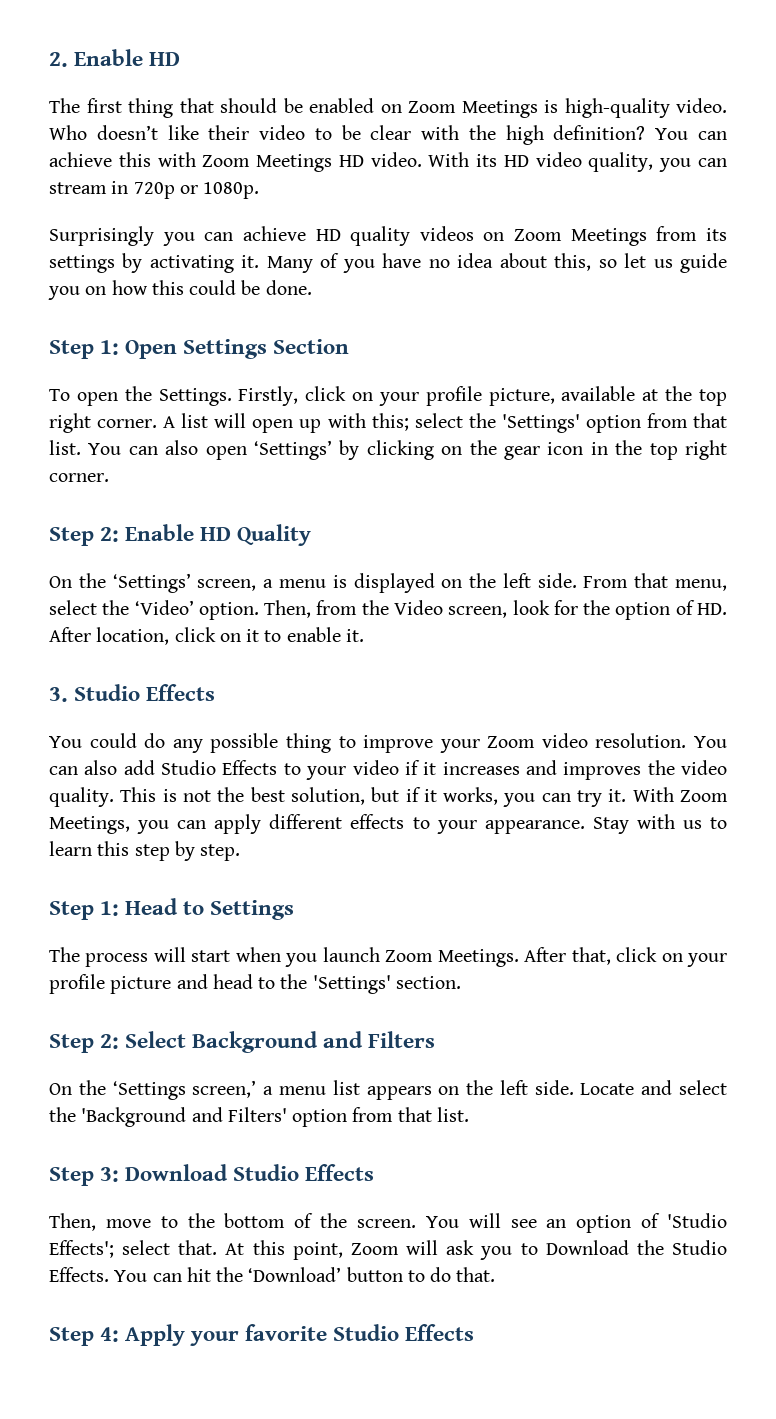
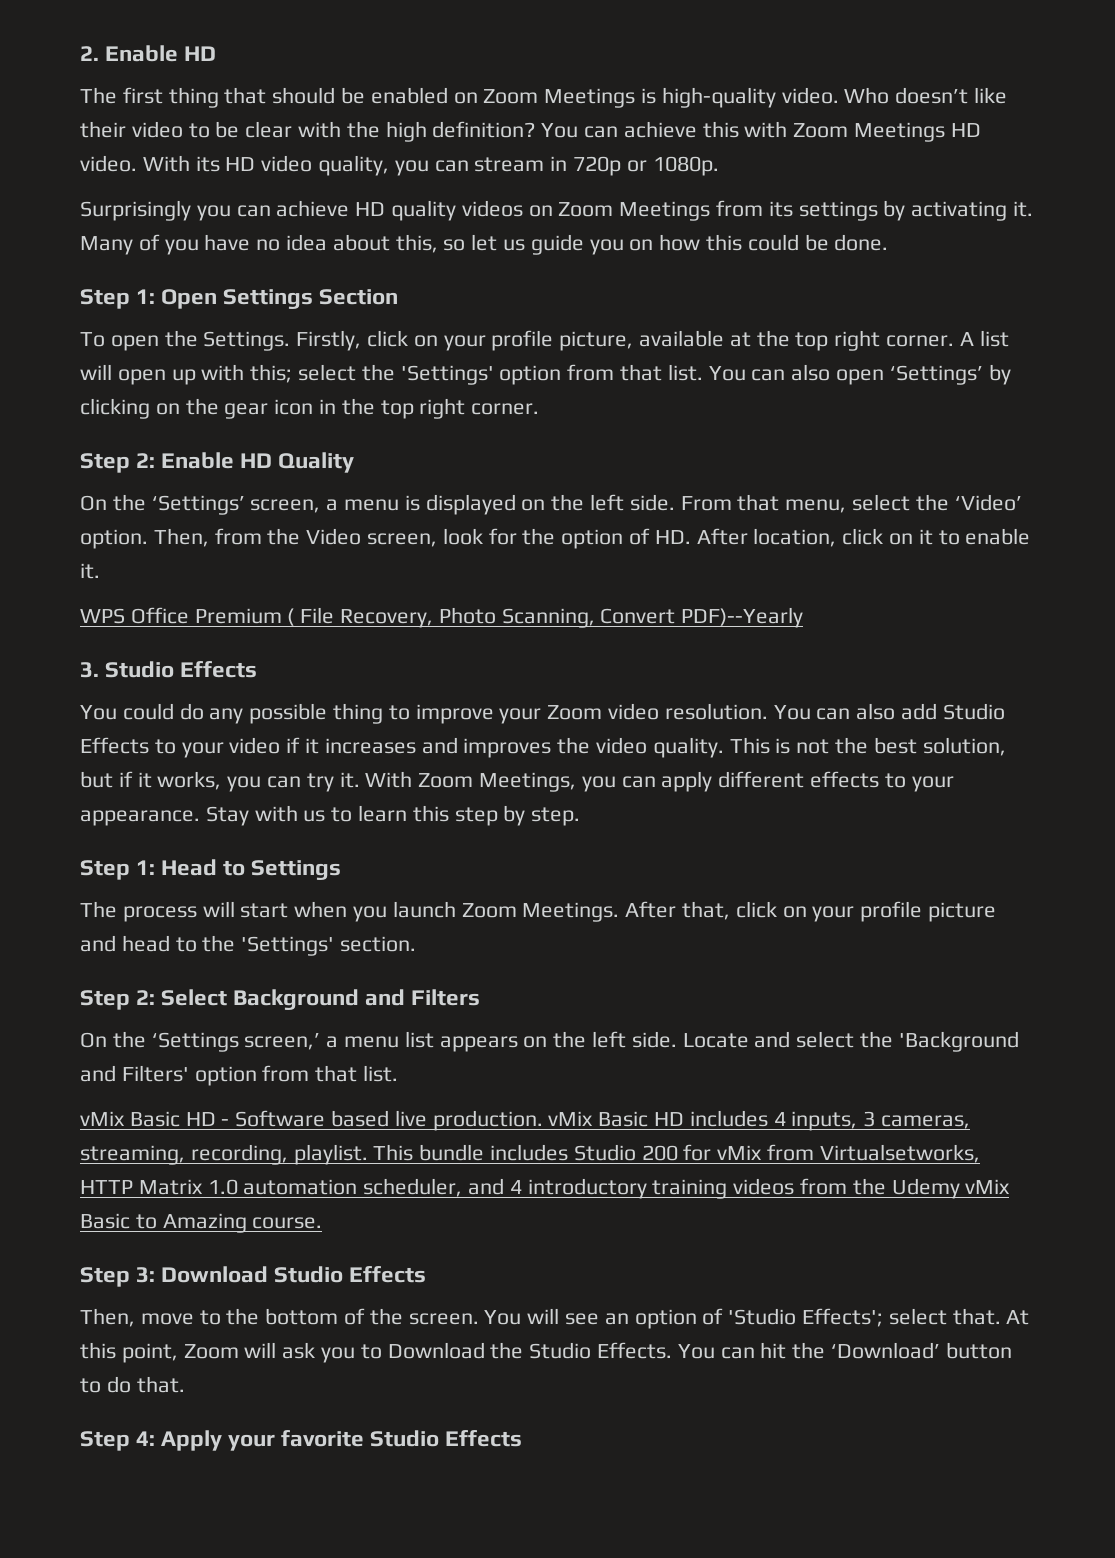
+ WPS Office Premium ( File Recovery, Photo Scanning, Convert PDF)--Yearly
+ vMix Basic HD - Software based live production. vMix Basic HD includes 4 inputs, 3 cameras, streaming, recording, playlist. This bundle includes Studio 200 for vMix from Virtualsetworks, HTTP Matrix 1.0 automation scheduler, and 4 introductory training videos from the Udemy vMix Basic to Amazing course.

